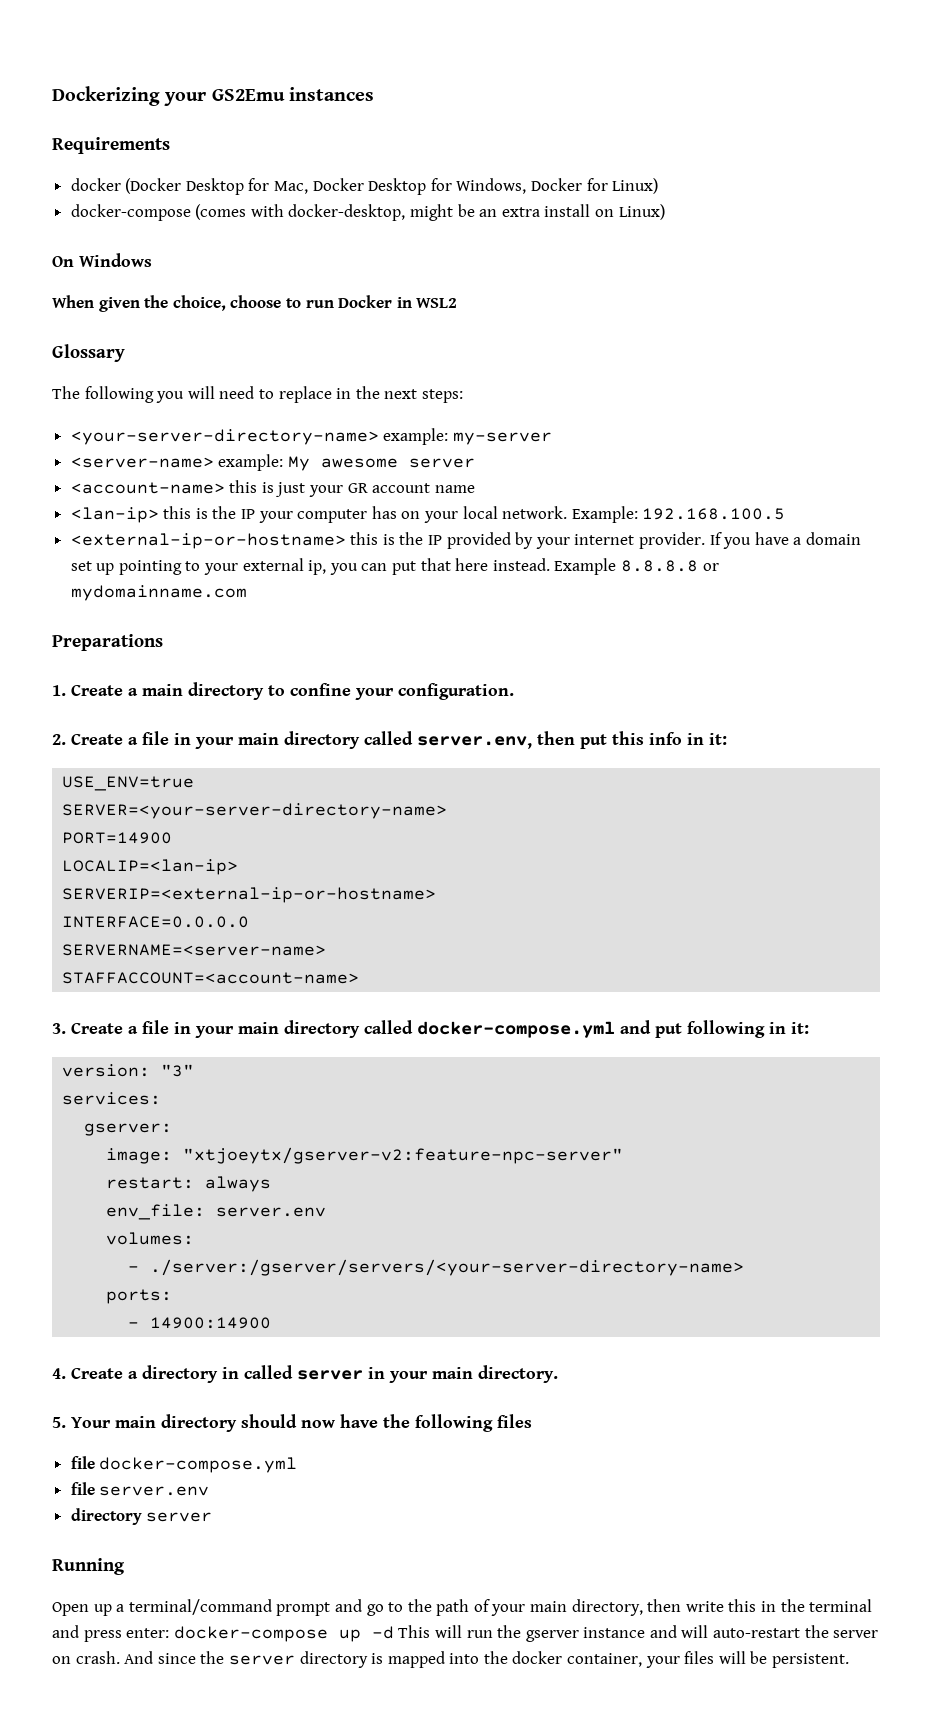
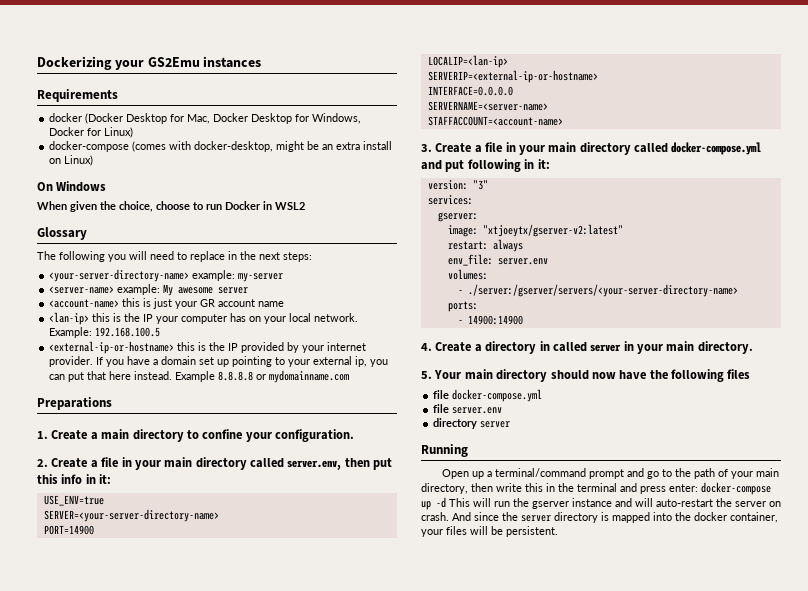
- image: "xtjoeytx/gserver-v2:feature-npc-server"
+ image: "xtjoeytx/gserver-v2:latest"

